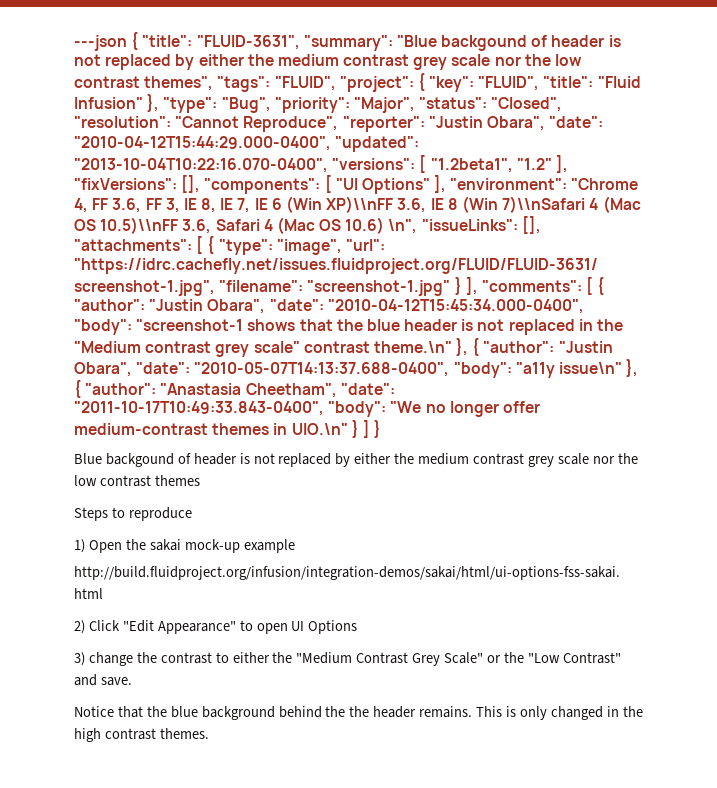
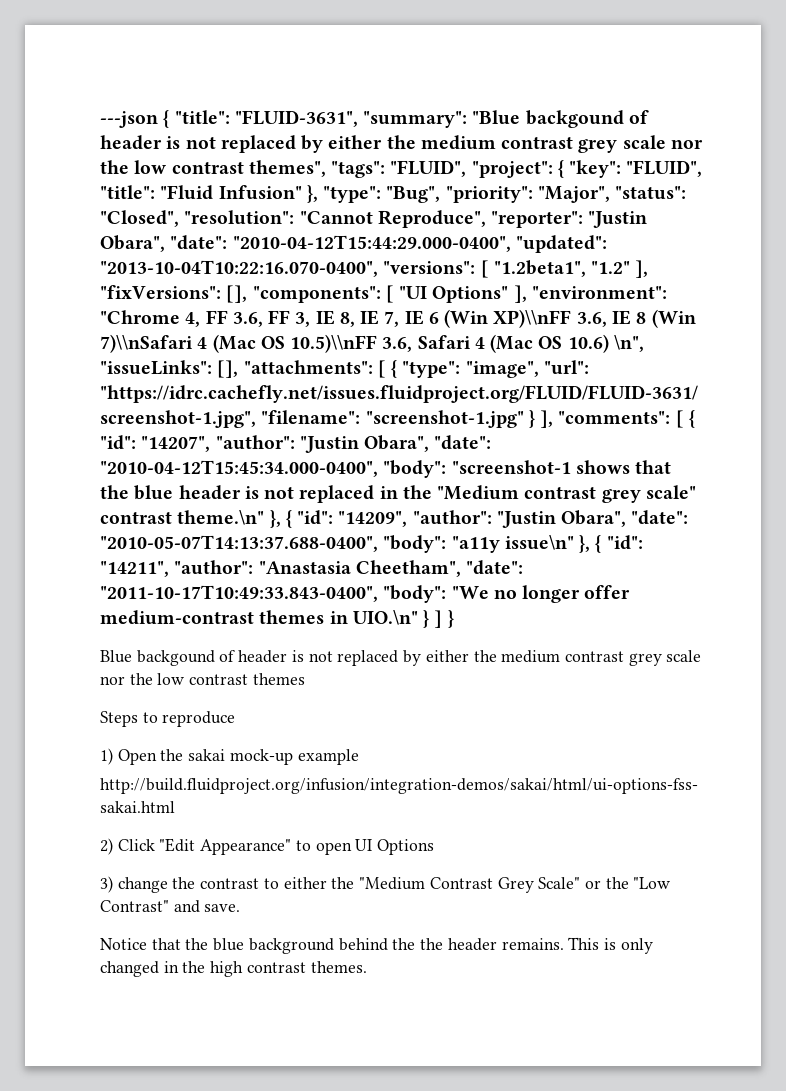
- [ { "author":
+ [ { "id": "14207", "author":
- "screenshot-1 shows that the blue header is not replaced in the "Medium contrast grey scale" contrast theme.\n" }, { "author":
+ "screenshot-1 shows that the blue header is not replaced in the "Medium contrast grey scale" contrast theme.\n" }, { "id": "14209", "author":
- "a11y issue\n" }, { "author":
+ "a11y issue\n" }, { "id": "14211", "author":

